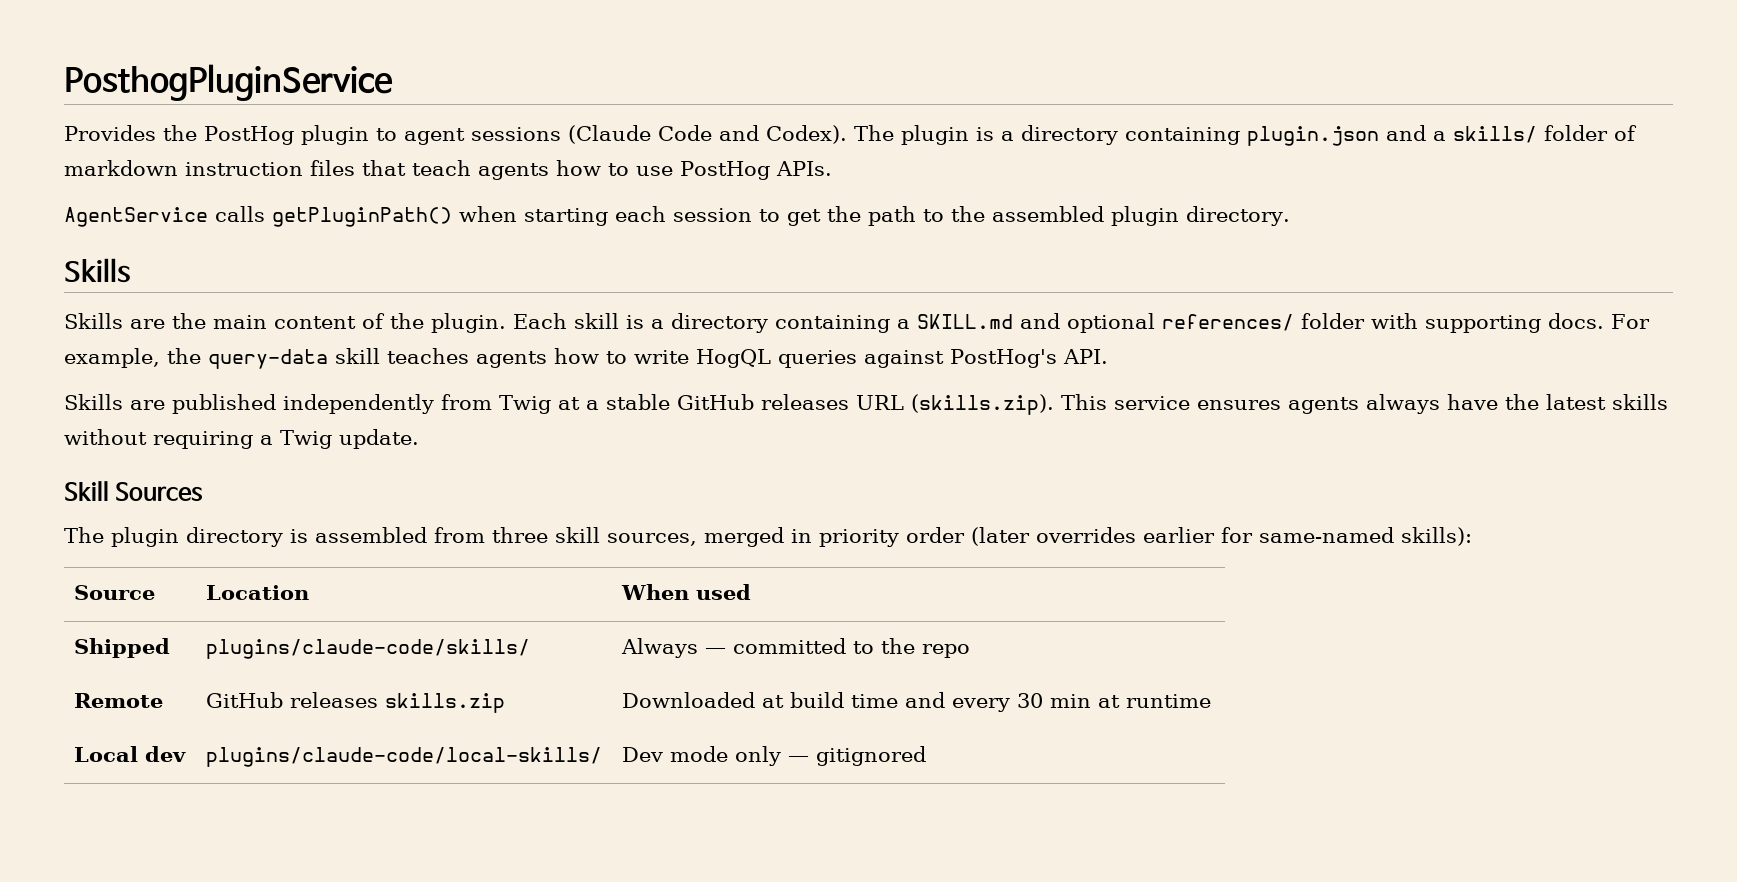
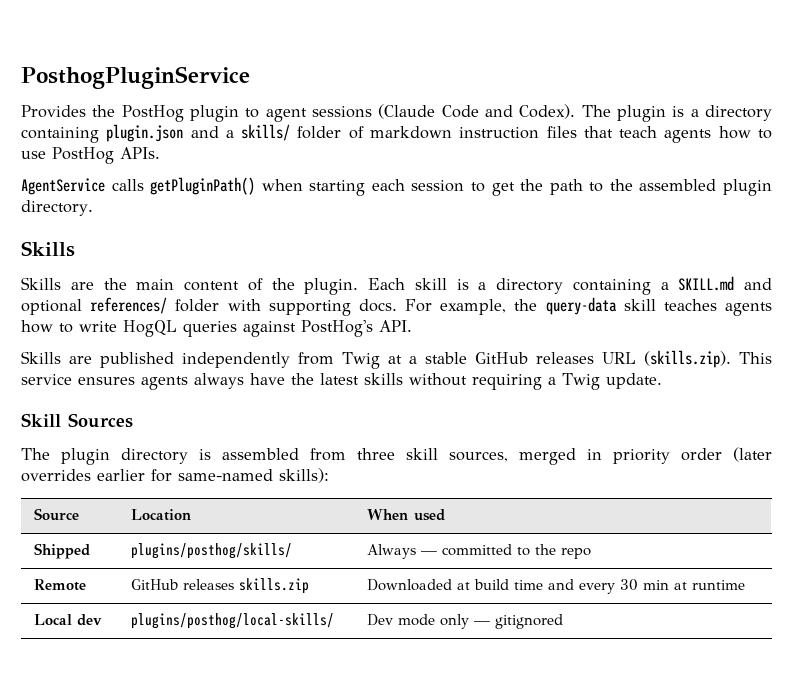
- Shipped | plugins/claude-code/skills/ | Always — committed to the repo
+ Shipped | plugins/posthog/skills/ | Always — committed to the repo
- Local dev | plugins/claude-code/local-skills/ | Dev mode only — gitignored
+ Local dev | plugins/posthog/local-skills/ | Dev mode only — gitignored

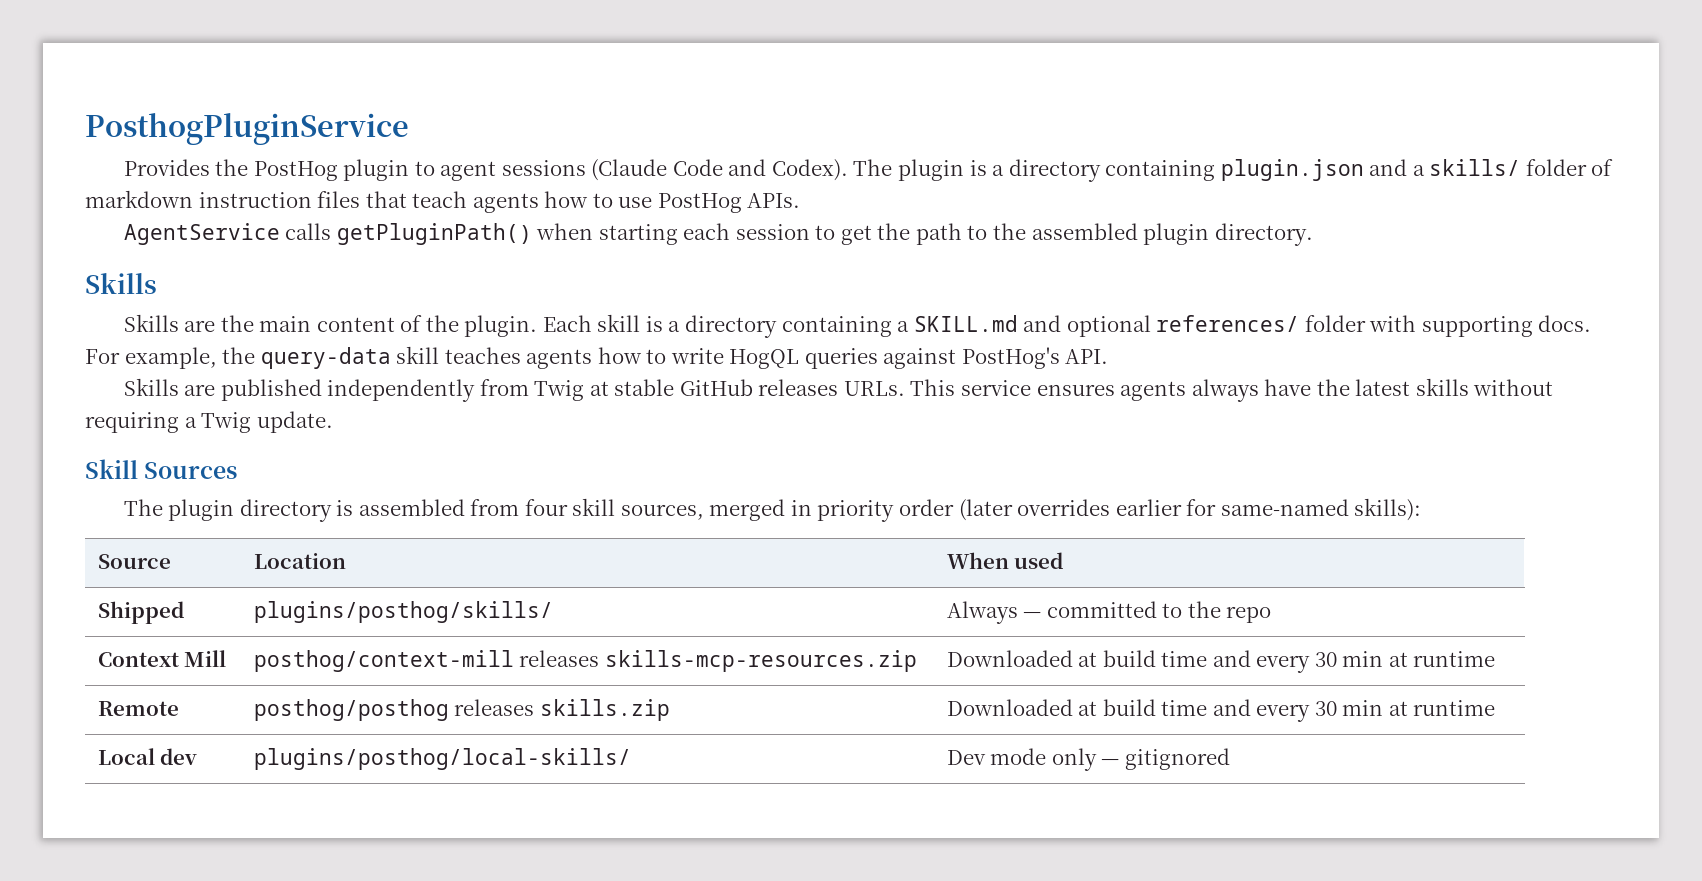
- Skills are published independently from Twig at a stable GitHub releases URL (skills.zip). This service ensures agents always have the latest skills without requiring a Twig update.
+ Skills are published independently from Twig at stable GitHub releases URLs. This service ensures agents always have the latest skills without requiring a Twig update.
- The plugin directory is assembled from three skill sources, merged in priority order (later overrides earlier for same-named skills):
+ The plugin directory is assembled from four skill sources, merged in priority order (later overrides earlier for same-named skills):
+ Context Mill | posthog/context-mill releases skills-mcp-resources.zip | Downloaded at build time and every 30 min at runtime
- Remote | GitHub releases skills.zip | Downloaded at build time and every 30 min at runtime
+ Remote | posthog/posthog releases skills.zip | Downloaded at build time and every 30 min at runtime

